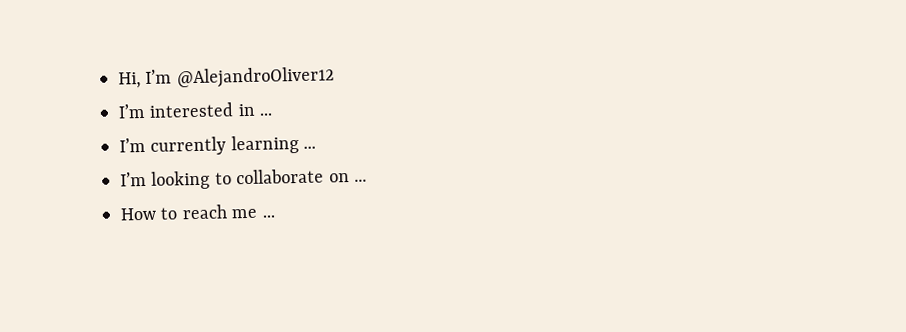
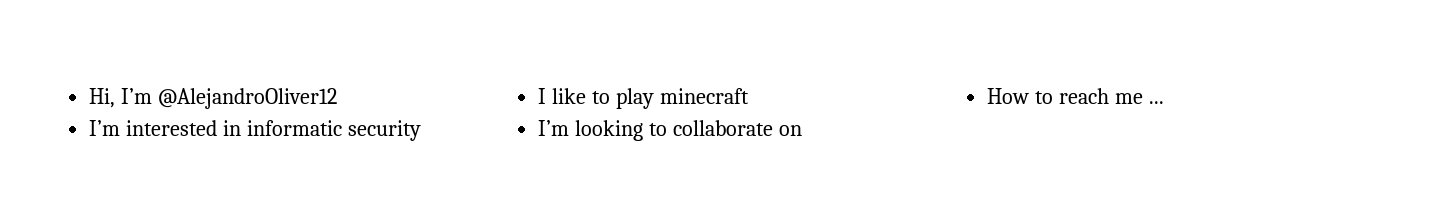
- I’m interested in ...
- I’m currently learning ...
+ I’m interested in informatic security
+ I like to play minecraft
- I’m looking to collaborate on ...
+ I’m looking to collaborate on

